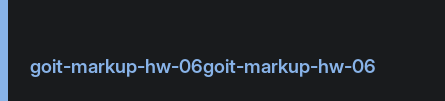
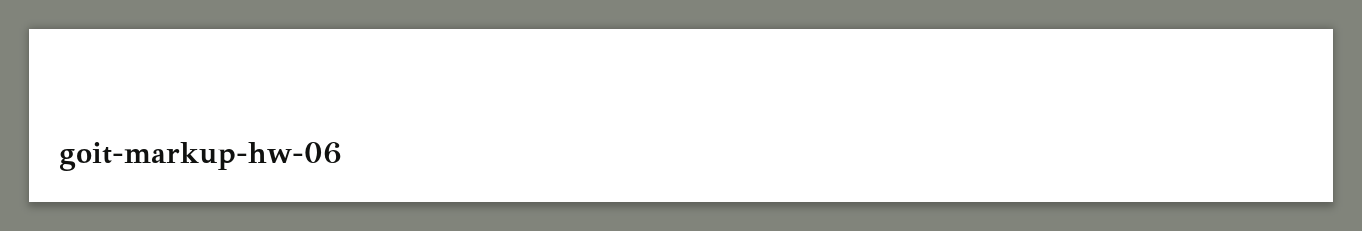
- goit-markup-hw-06goit-markup-hw-06
+ goit-markup-hw-06

